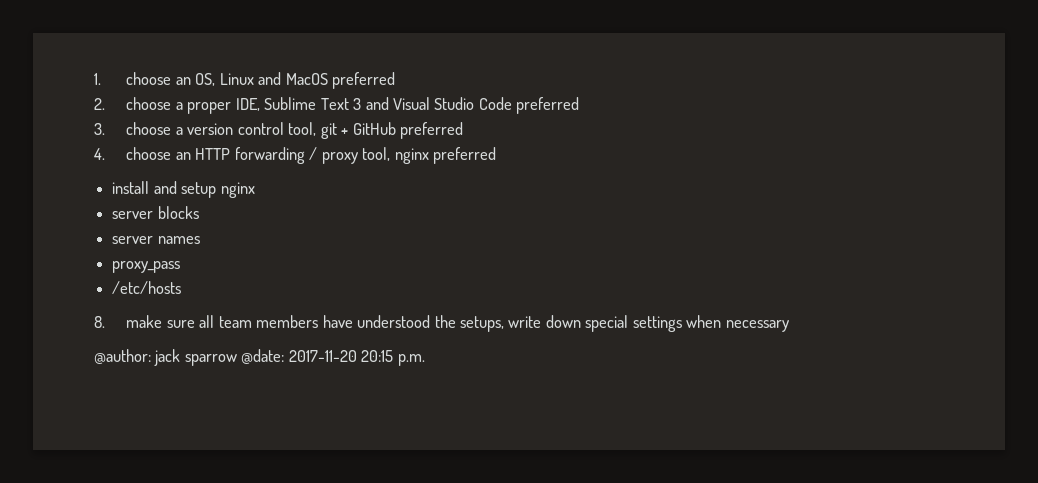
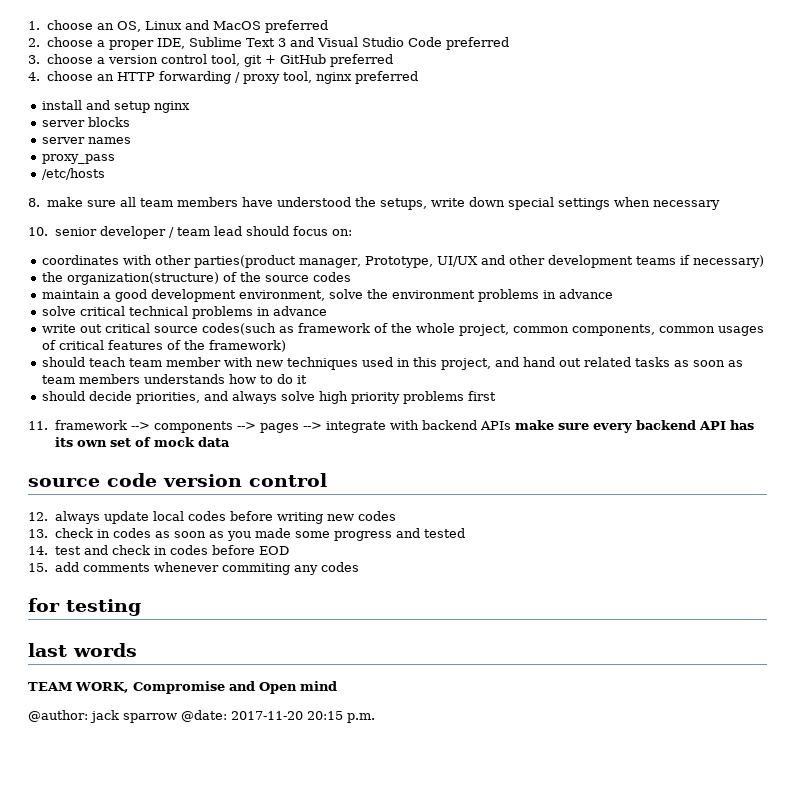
+ 10. senior developer / team lead should focus on:
+ coordinates with other parties(product manager, Prototype, UI/UX and other development teams if necessary)
+ the organization(structure) of the source codes
+ maintain a good development environment, solve the environment problems in advance
+ solve critical technical problems in advance
+ write out critical source codes(such as framework of the whole project, common components, common usages of critical features of the framework)
+ should teach team member with new techniques used in this project, and hand out related tasks as soon as team members understands how to do it
+ should decide priorities, and always solve high priority problems first
+ 11. framework --> components --> pages --> integrate with backend APIs make sure every backend API has its own set of mock data
+ source code version control
+ 12. always update local codes before writing new codes
+ 13. check in codes as soon as you made some progress and tested
+ 14. test and check in codes before EOD
+ 15. add comments whenever commiting any codes
+ for testing
+ last words
+ TEAM WORK, Compromise and Open mind

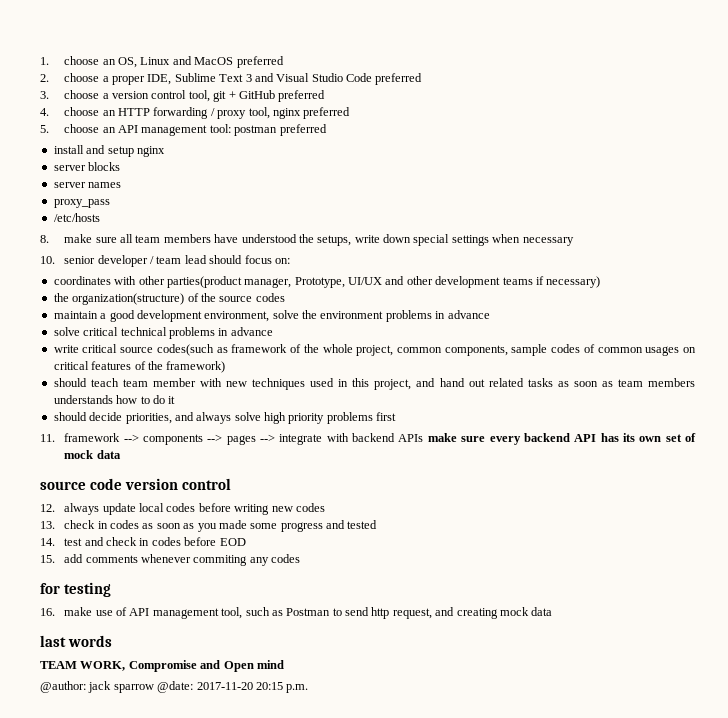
+ 5. choose an API management tool: postman preferred
- write out critical source codes(such as framework of the whole project, common components, common usages of critical features of the framework)
+ write critical source codes(such as framework of the whole project, common components, sample codes of common usages on critical features of the framework)
+ 16. make use of API management tool, such as Postman to send http request, and creating mock data

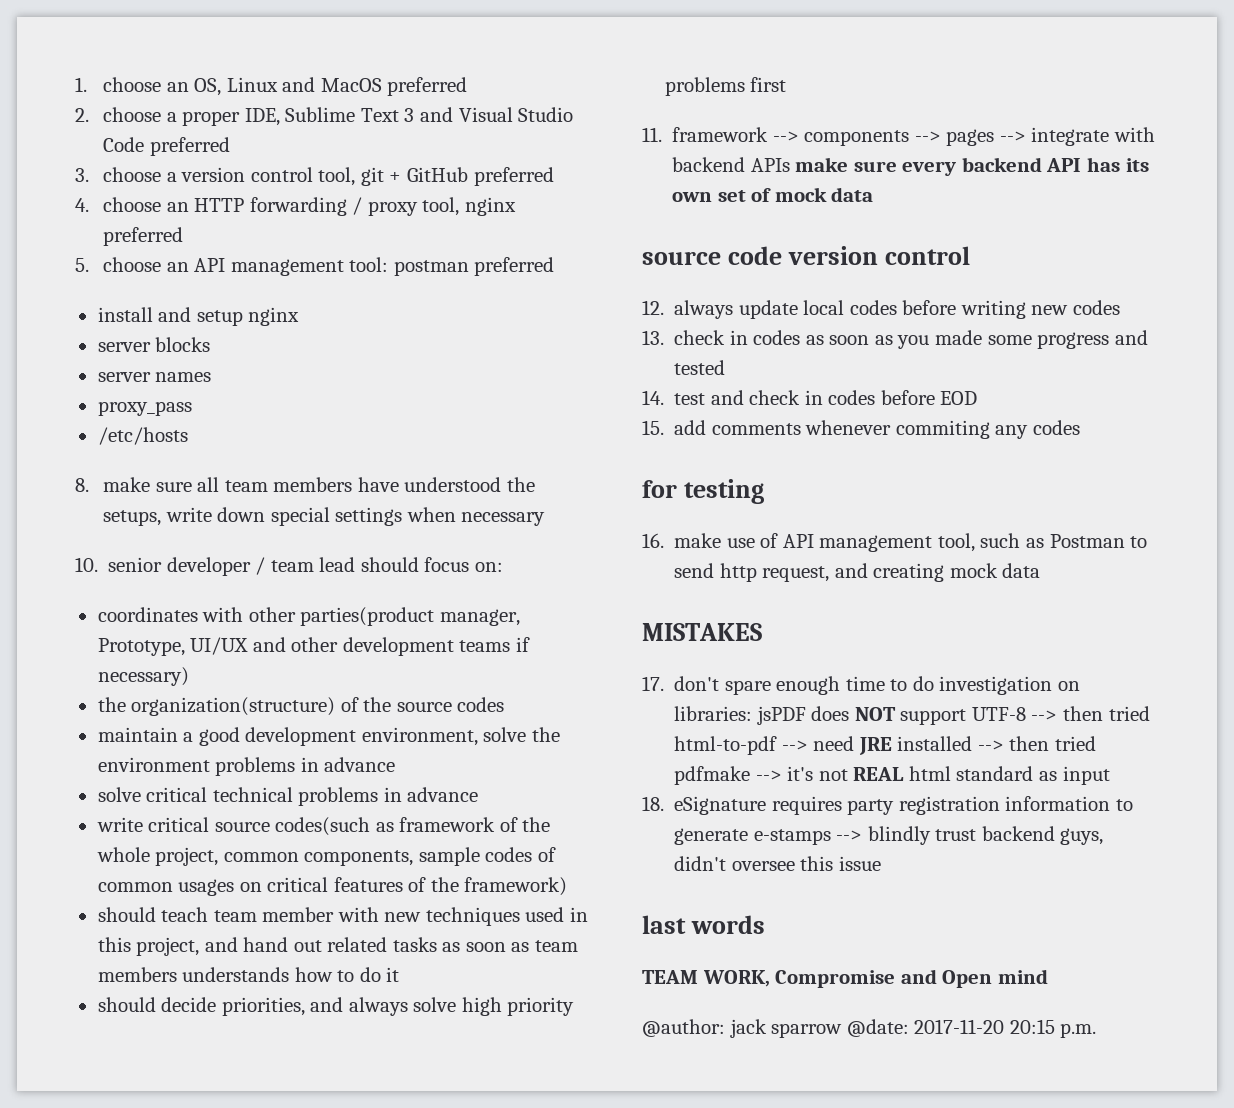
+ MISTAKES
+ 17. don't spare enough time to do investigation on libraries: jsPDF does NOT support UTF-8 --> then tried html-to-pdf --> need JRE installed --> then tried pdfmake --> it's not REAL html standard as input
+ 18. eSignature requires party registration information to generate e-stamps --> blindly trust backend guys, didn't oversee this issue

